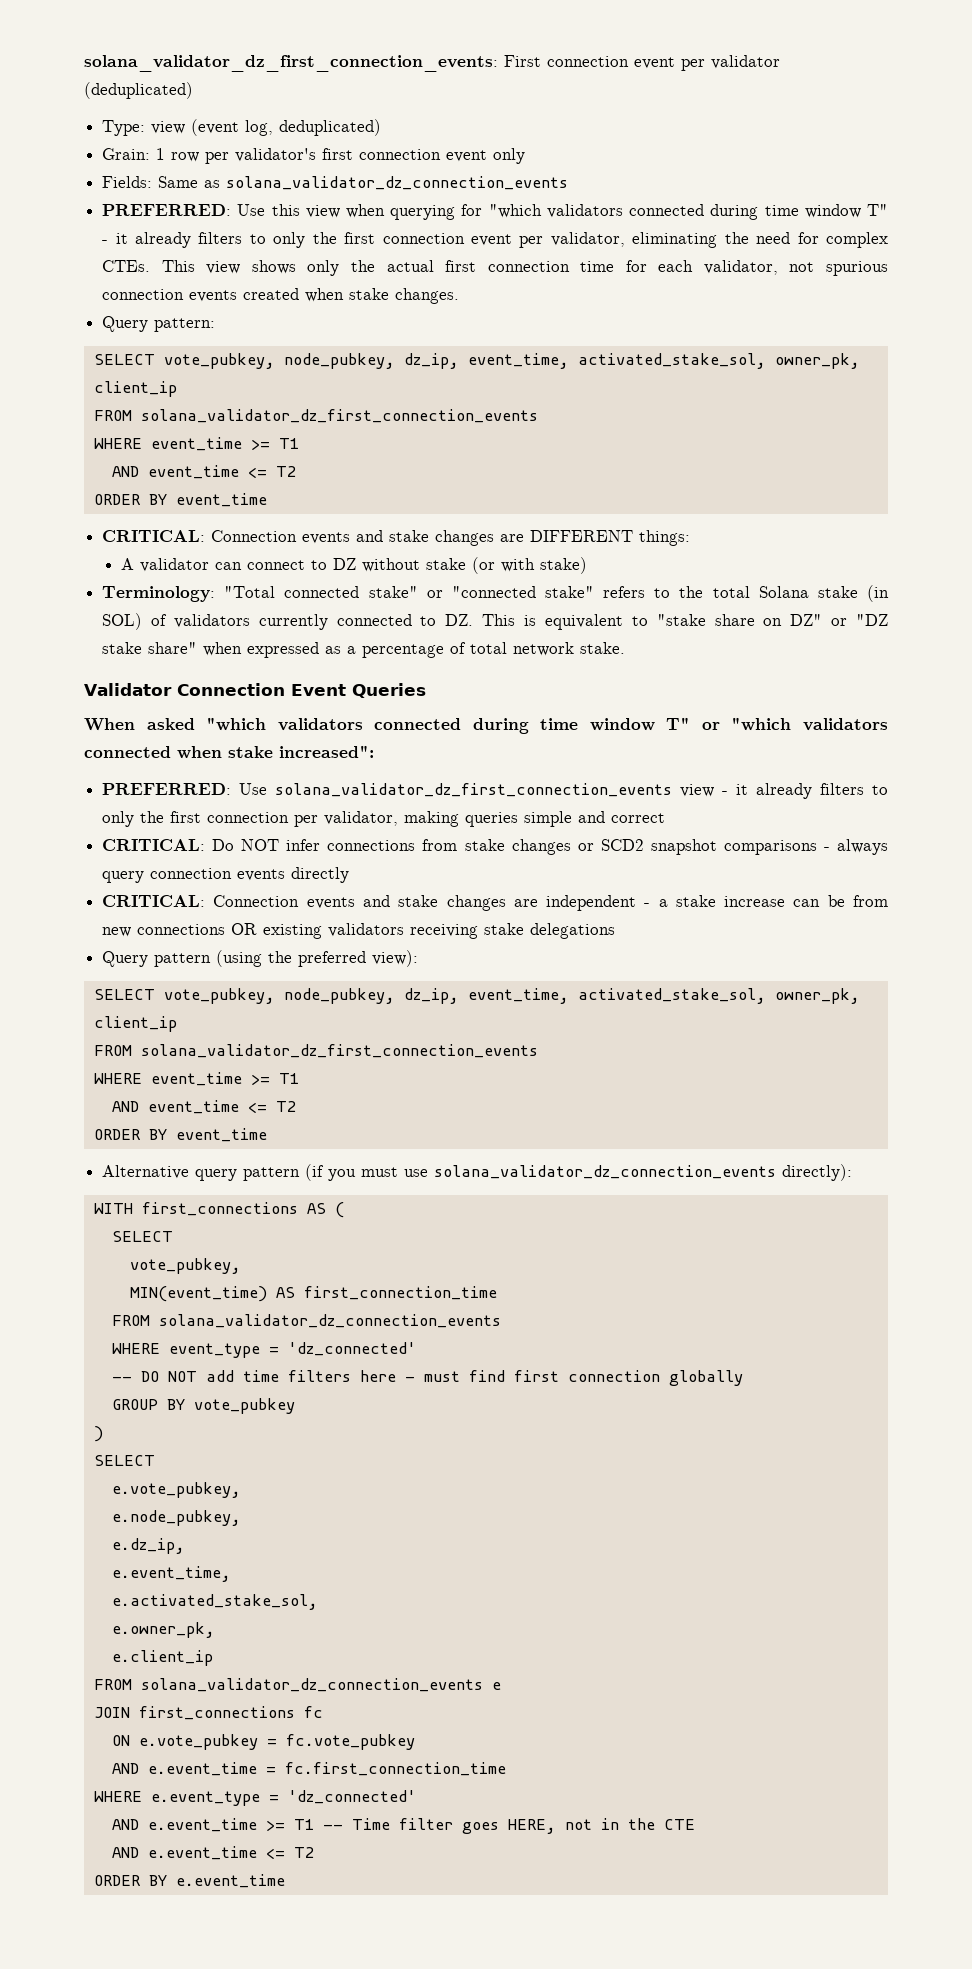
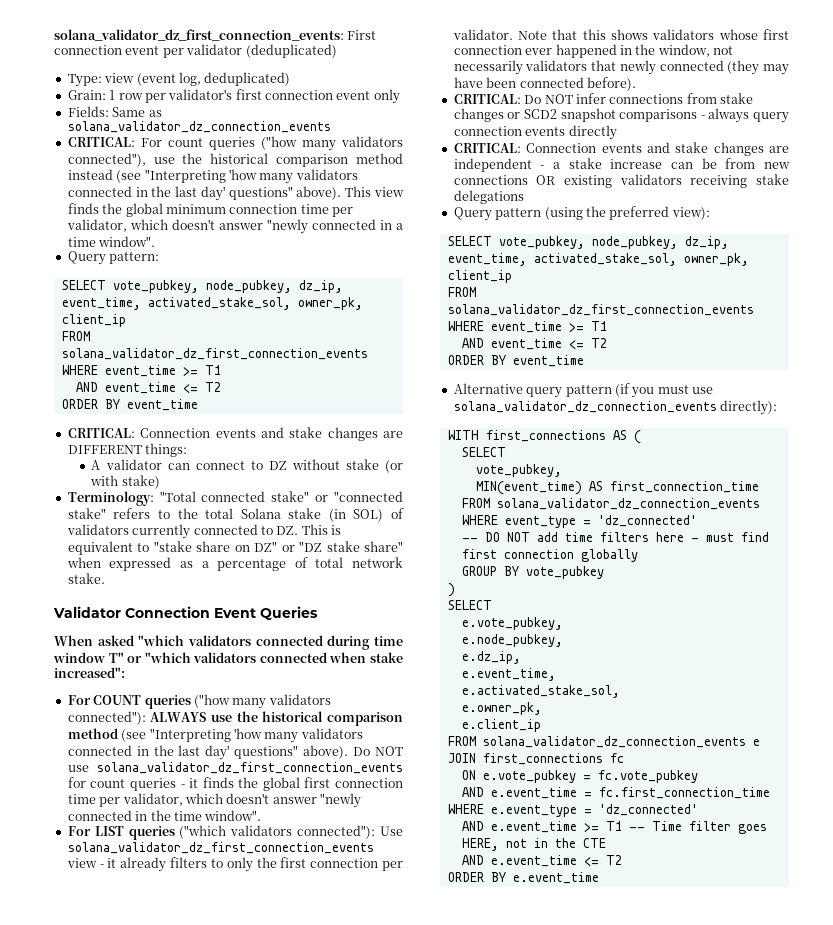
- PREFERRED: Use this view when querying for "which validators connected during time window T" - it already filters to only the first connection event per validator, eliminating the need for complex CTEs. This view shows only the actual first connection time for each validator, not spurious connection events created when stake changes.
+ CRITICAL: For count queries ("how many validators connected"), use the historical comparison method instead (see "Interpreting 'how many validators connected in the last day' questions" above). This view finds the global minimum connection time per validator, which doesn't answer "newly connected in a time window".
- PREFERRED: Use solana_validator_dz_first_connection_events view - it already filters to only the first connection per validator, making queries simple and correct
+ For COUNT queries ("how many validators connected"): ALWAYS use the historical comparison method (see "Interpreting 'how many validators connected in the last day' questions" above). Do NOT use solana_validator_dz_first_connection_events for count queries - it finds the global first connection time per validator, which doesn't answer "newly connected in the time window".
+ For LIST queries ("which validators connected"): Use solana_validator_dz_first_connection_events view - it already filters to only the first connection per validator. Note that this shows validators whose first connection ever happened in the window, not necessarily validators that newly connected (they may have been connected before).

